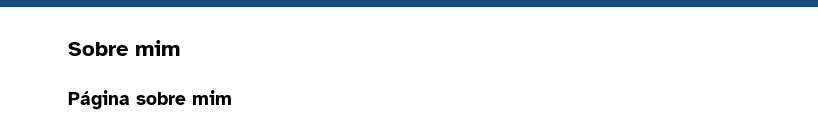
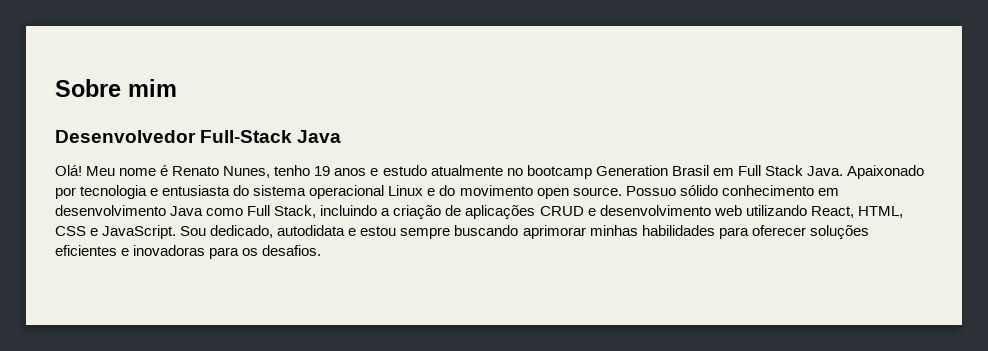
- Página sobre mim
+ Desenvolvedor Full-Stack Java
+ Olá! Meu nome é Renato Nunes, tenho 19 anos e estudo atualmente no bootcamp Generation Brasil em Full Stack Java. Apaixonado por tecnologia e entusiasta do sistema operacional Linux e do movimento open source. Possuo sólido conhecimento em desenvolvimento Java como Full Stack, incluindo a criação de aplicações CRUD e desenvolvimento web utilizando React, HTML, CSS e JavaScript. Sou dedicado, autodidata e estou sempre buscando aprimorar minhas habilidades para oferecer soluções eficientes e inovadoras para os desafios.

